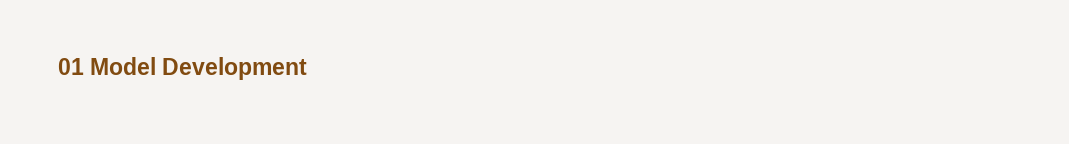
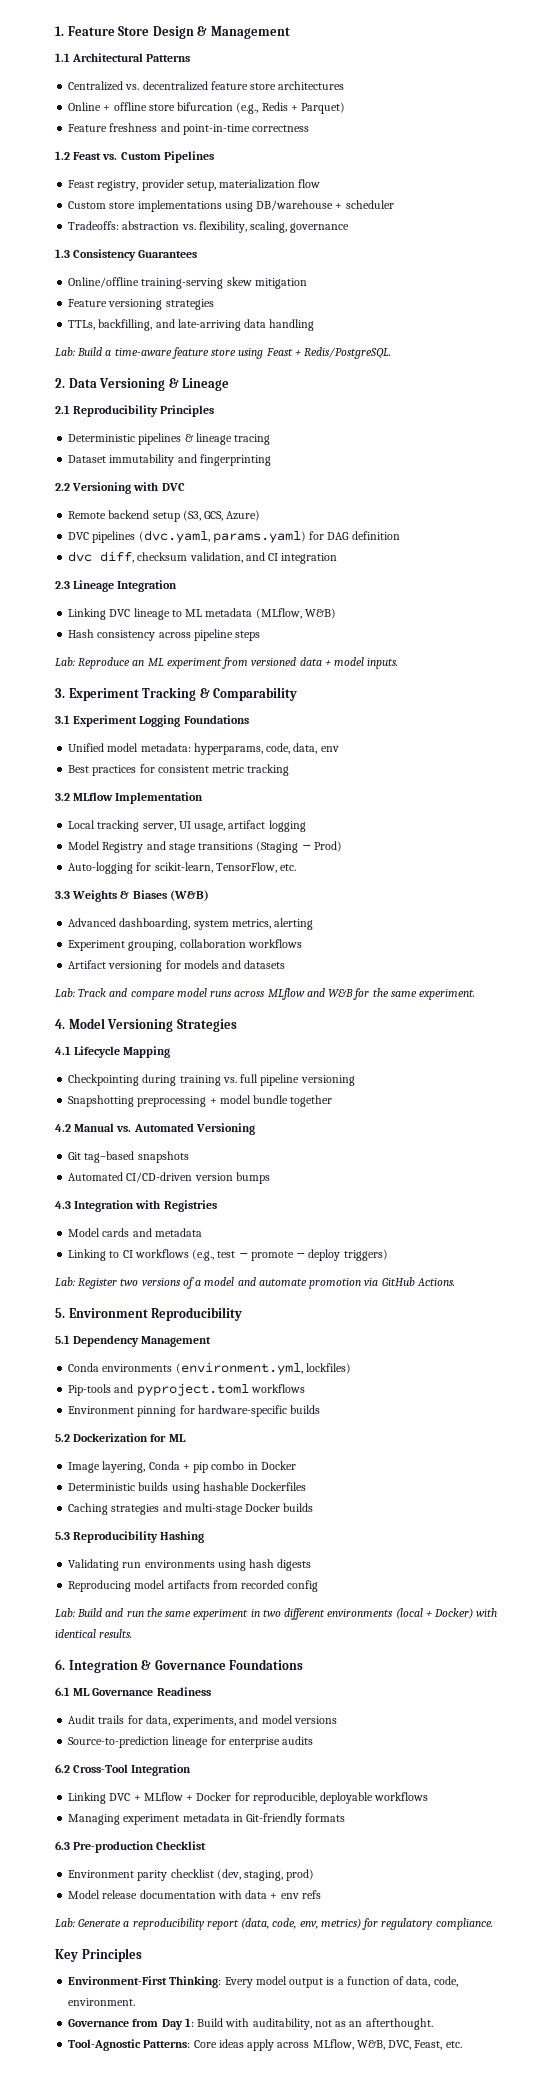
- 01 Model Development
+ 1. Feature Store Design & Management
+ 1.1 Architectural Patterns
+ Centralized vs. decentralized feature store architectures
+ Online + offline store bifurcation (e.g., Redis + Parquet)
+ Feature freshness and point-in-time correctness
+ 1.2 Feast vs. Custom Pipelines
+ Feast registry, provider setup, materialization flow
+ Custom store implementations using DB/warehouse + scheduler
+ Tradeoffs: abstraction vs. flexibility, scaling, governance
+ 1.3 Consistency Guarantees
+ Online/offline training-serving skew mitigation
+ Feature versioning strategies
+ TTLs, backfilling, and late-arriving data handling
+ Lab: Build a time-aware feature store using Feast + Redis/PostgreSQL.
+ 2. Data Versioning & Lineage
+ 2.1 Reproducibility Principles
+ Deterministic pipelines & lineage tracing
+ Dataset immutability and fingerprinting
+ 2.2 Versioning with DVC
+ Remote backend setup (S3, GCS, Azure)
+ DVC pipelines (dvc.yaml, params.yaml) for DAG definition
+ dvc diff, checksum validation, and CI integration
+ 2.3 Lineage Integration
+ Linking DVC lineage to ML metadata (MLflow, W&B)
+ Hash consistency across pipeline steps
+ Lab: Reproduce an ML experiment from versioned data + model inputs.
+ 3. Experiment Tracking & Comparability
+ 3.1 Experiment Logging Foundations
+ Unified model metadata: hyperparams, code, data, env
+ Best practices for consistent metric tracking
+ 3.2 MLflow Implementation
+ Local tracking server, UI usage, artifact logging
+ Model Registry and stage transitions (Staging → Prod)
+ Auto-logging for scikit-learn, TensorFlow, etc.
+ 3.3 Weights & Biases (W&B)
+ Advanced dashboarding, system metrics, alerting
+ Experiment grouping, collaboration workflows
+ Artifact versioning for models and datasets
+ Lab: Track and compare model runs across MLflow and W&B for the same experiment.
+ 4. Model Versioning Strategies
+ 4.1 Lifecycle Mapping
+ Checkpointing during training vs. full pipeline versioning
+ Snapshotting preprocessing + model bundle together
+ 4.2 Manual vs. Automated Versioning
+ Git tag–based snapshots
+ Automated CI/CD-driven version bumps
+ 4.3 Integration with Registries
+ Model cards and metadata
+ Linking to CI workflows (e.g., test → promote → deploy triggers)
+ Lab: Register two versions of a model and automate promotion via GitHub Actions.
+ 5. Environment Reproducibility
+ 5.1 Dependency Management
+ Conda environments (environment.yml, lockfiles)
+ Pip-tools and pyproject.toml workflows
+ Environment pinning for hardware-specific builds
+ 5.2 Dockerization for ML
+ Image layering, Conda + pip combo in Docker
+ Deterministic builds using hashable Dockerfiles
+ Caching strategies and multi-stage Docker builds
+ 5.3 Reproducibility Hashing
+ Validating run environments using hash digests
+ Reproducing model artifacts from recorded config
+ Lab: Build and run the same experiment in two different environments (local + Docker) with identical results.
+ 6. Integration & Governance Foundations
+ 6.1 ML Governance Readiness
+ Audit trails for data, experiments, and model versions
+ Source-to-prediction lineage for enterprise audits
+ 6.2 Cross-Tool Integration
+ Linking DVC + MLflow + Docker for reproducible, deployable workflows
+ Managing experiment metadata in Git-friendly formats
+ 6.3 Pre-production Checklist
+ Environment parity checklist (dev, staging, prod)
+ Model release documentation with data + env refs
+ Lab: Generate a reproducibility report (data, code, env, metrics) for regulatory compliance.
+ Key Principles
+ Environment-First Thinking: Every model output is a function of data, code, environment.
+ Governance from Day 1: Build with auditability, not as an afterthought.
+ Tool-Agnostic Patterns: Core ideas apply across MLflow, W&B, DVC, Feast, etc.

